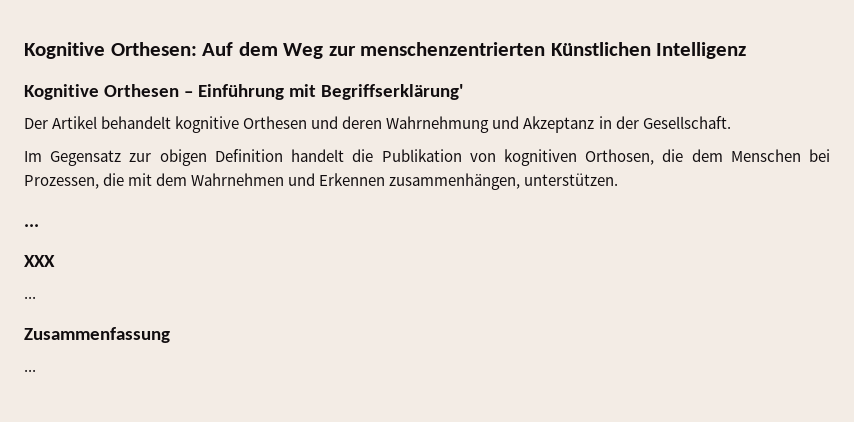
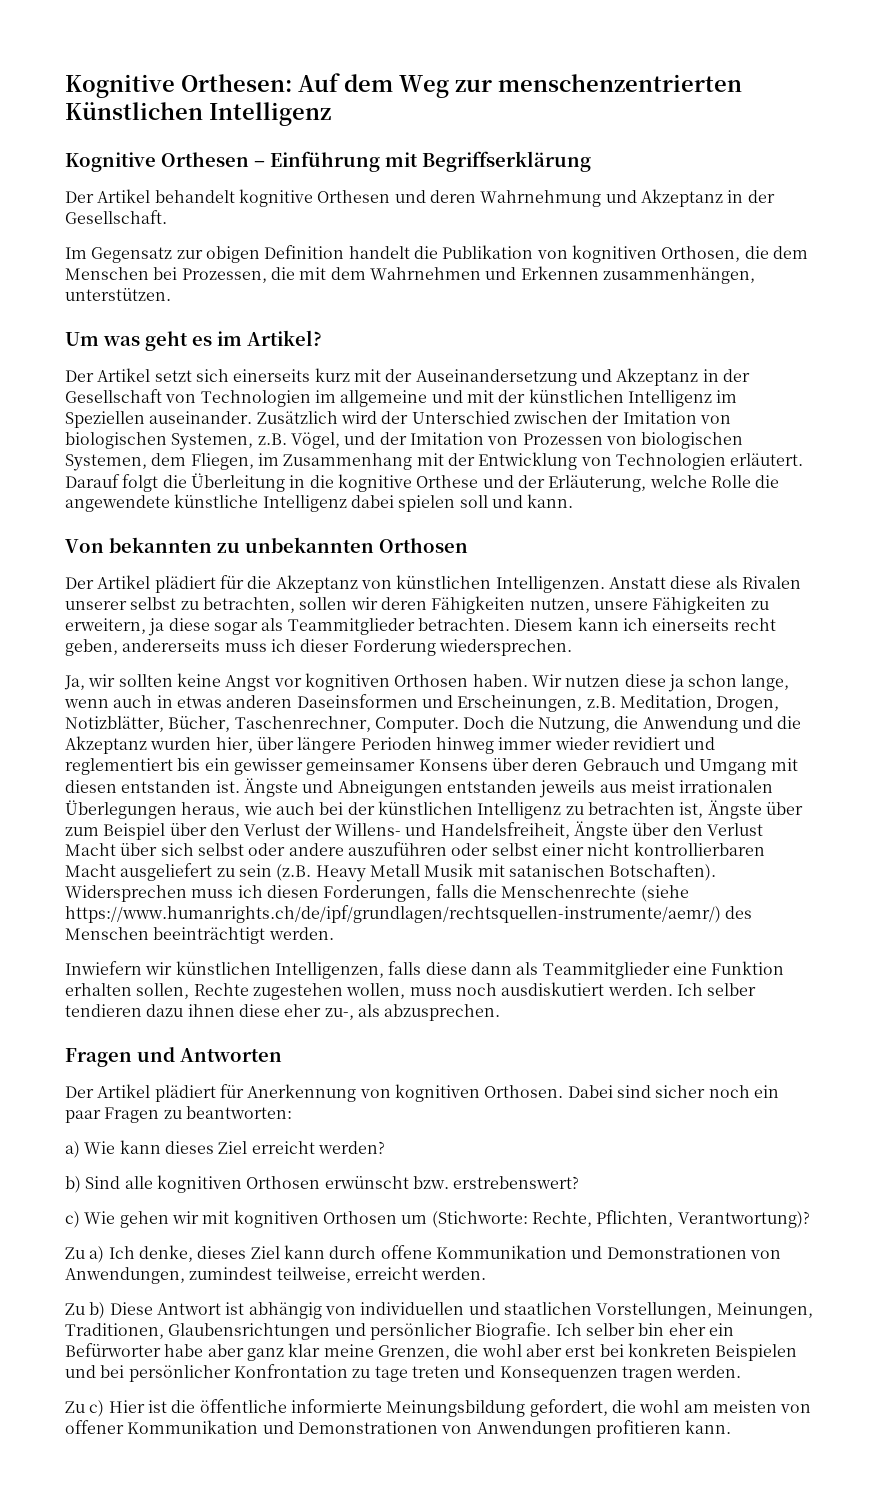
- Kognitive Orthesen – Einführung mit Begriffserklärung'
+ Kognitive Orthesen – Einführung mit Begriffserklärung
  Im Gegensatz zur obigen Definition handelt die Publikation von kognitiven Orthosen, die dem Menschen bei Prozessen, die mit dem Wahrnehmen und Erkennen zusammenhängen, unterstützen.
- ...
- XXX
- ...
- Zusammenfassung
- ...
+ Um was geht es im Artikel?
+ Der Artikel setzt sich einerseits kurz mit der Auseinandersetzung und Akzeptanz in der Gesellschaft von Technologien im allgemeine und mit der künstlichen Intelligenz im Speziellen auseinander. Zusätzlich wird der Unterschied zwischen der Imitation von biologischen Systemen, z.B. Vögel, und der Imitation von Prozessen von biologischen Systemen, dem Fliegen, im Zusammenhang mit der Entwicklung von Technologien erläutert. Darauf folgt die Überleitung in die kognitive Orthese und der Erläuterung, welche Rolle die angewendete künstliche Intelligenz dabei spielen soll und kann.
+ Von bekannten zu unbekannten Orthosen
+ Der Artikel plädiert für die Akzeptanz von künstlichen Intelligenzen. Anstatt diese als Rivalen unserer selbst zu betrachten, sollen wir deren Fähigkeiten nutzen, unsere Fähigkeiten zu erweitern, ja diese sogar als Teammitglieder betrachten. Diesem kann ich einerseits recht geben, andererseits muss ich dieser Forderung wiedersprechen.
+ Ja, wir sollten keine Angst vor kognitiven Orthosen haben. Wir nutzen diese ja schon lange, wenn auch in etwas anderen Daseinsformen und Erscheinungen, z.B. Meditation, Drogen, Notizblätter, Bücher, Taschenrechner, Computer. Doch die Nutzung, die Anwendung und die Akzeptanz wurden hier, über längere Perioden hinweg immer wieder revidiert und reglementiert bis ein gewisser gemeinsamer Konsens über deren Gebrauch und Umgang mit diesen entstanden ist. Ängste und Abneigungen entstanden jeweils aus meist irrationalen Überlegungen heraus, wie auch bei der künstlichen Intelligenz zu betrachten ist, Ängste über zum Beispiel über den Verlust der Willens- und Handelsfreiheit, Ängste über den Verlust Macht über sich selbst oder andere auszuführen oder selbst einer nicht kontrollierbaren Macht ausgeliefert zu sein (z.B. Heavy Metall Musik mit satanischen Botschaften). Widersprechen muss ich diesen Forderungen, falls die Menschenrechte (siehe https://www.humanrights.ch/de/ipf/grundlagen/rechtsquellen-instrumente/aemr/) des Menschen beeinträchtigt werden.
+ Inwiefern wir künstlichen Intelligenzen, falls diese dann als Teammitglieder eine Funktion erhalten sollen, Rechte zugestehen wollen, muss noch ausdiskutiert werden. Ich selber tendieren dazu ihnen diese eher zu-, als abzusprechen.
+ Fragen und Antworten
+ Der Artikel plädiert für Anerkennung von kognitiven Orthosen. Dabei sind sicher noch ein paar Fragen zu beantworten:
+ a) Wie kann dieses Ziel erreicht werden?
+ b) Sind alle kognitiven Orthosen erwünscht bzw. erstrebenswert?
+ c) Wie gehen wir mit kognitiven Orthosen um (Stichworte: Rechte, Pflichten, Verantwortung)?
+ Zu a) Ich denke, dieses Ziel kann durch offene Kommunikation und Demonstrationen von Anwendungen, zumindest teilweise, erreicht werden.
+ Zu b) Diese Antwort ist abhängig von individuellen und staatlichen Vorstellungen, Meinungen, Traditionen, Glaubensrichtungen und persönlicher Biografie. Ich selber bin eher ein Befürworter habe aber ganz klar meine Grenzen, die wohl aber erst bei konkreten Beispielen und bei persönlicher Konfrontation zu tage treten und Konsequenzen tragen werden.
+ Zu c) Hier ist die öffentliche informierte Meinungsbildung gefordert, die wohl am meisten von offener Kommunikation und Demonstrationen von Anwendungen profitieren kann.

